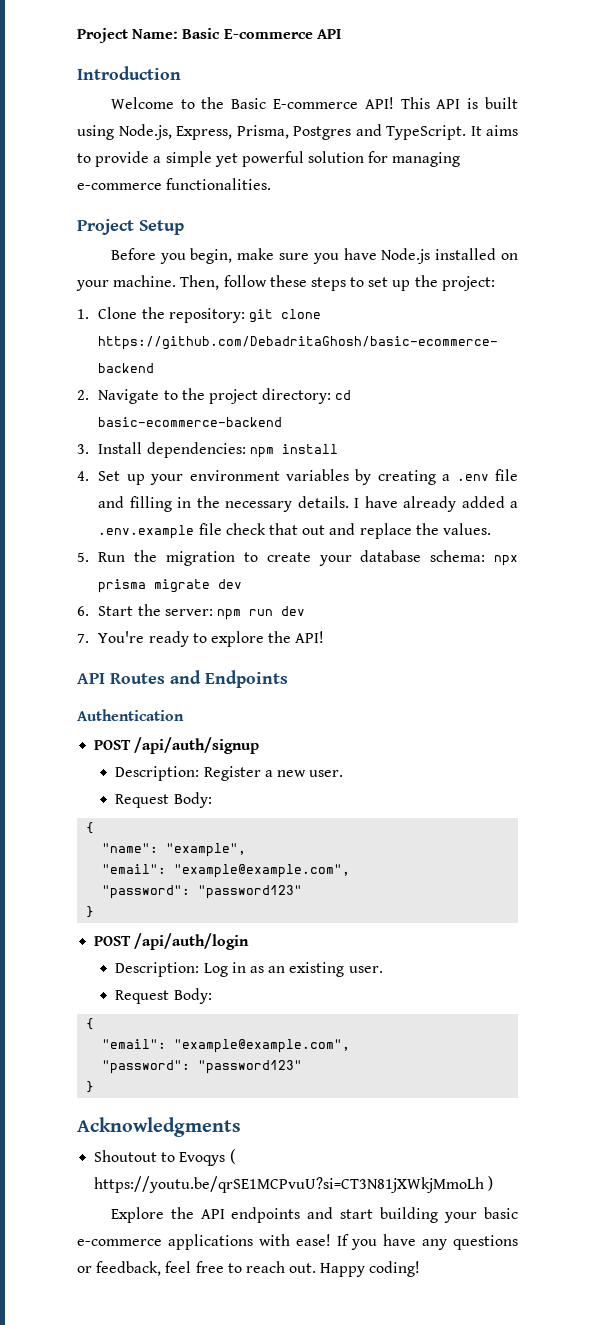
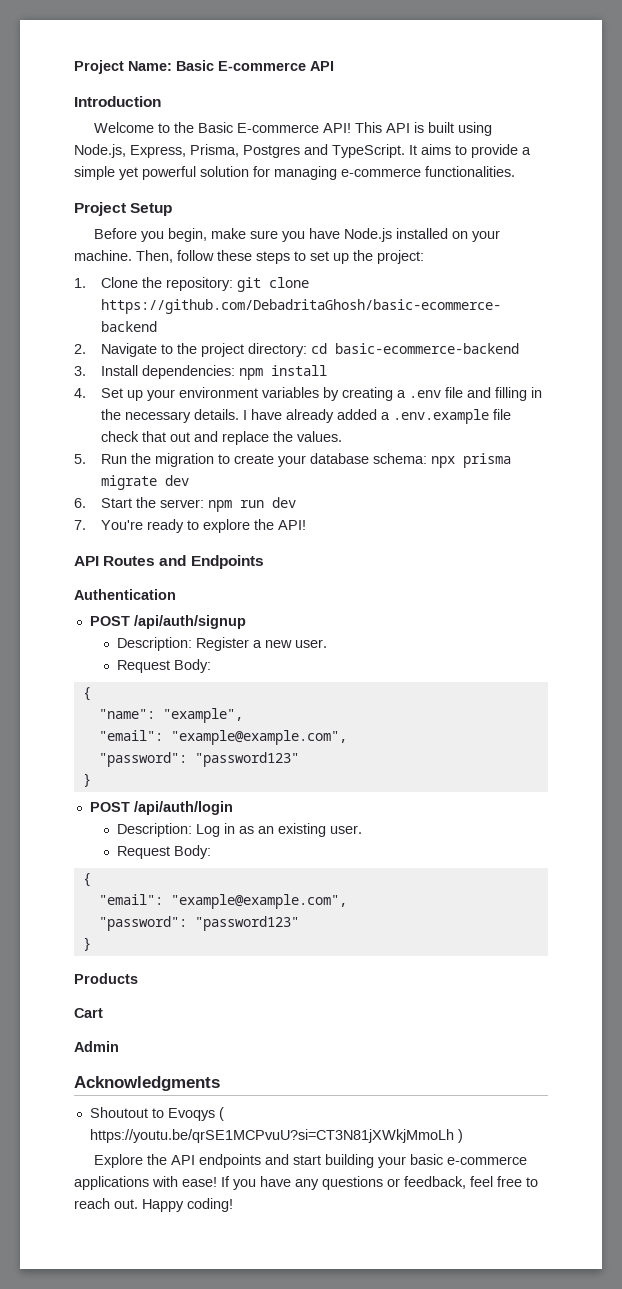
+ Products
+ Cart
+ Admin

